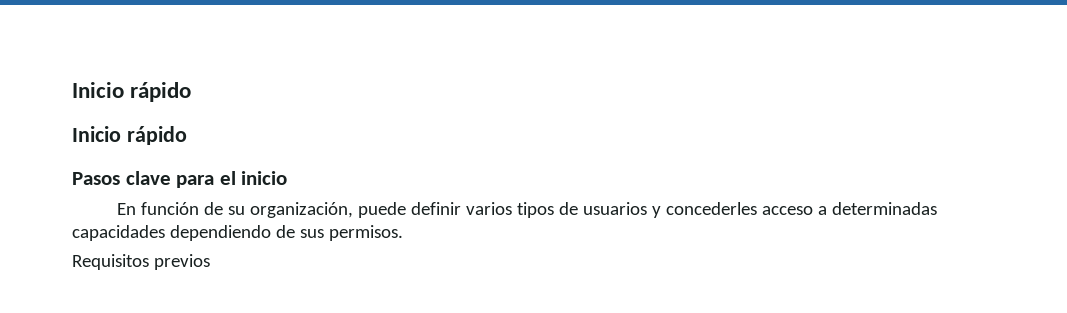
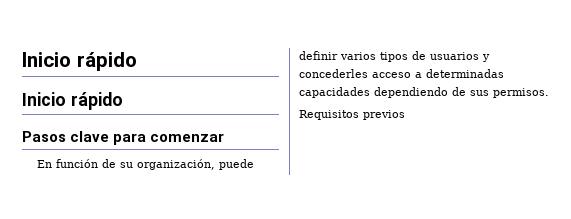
- Pasos clave para el inicio
+ Pasos clave para comenzar

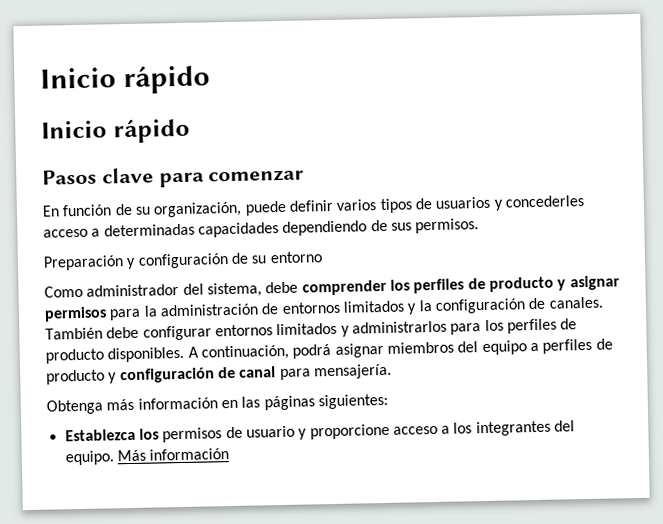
- Requisitos previos
+ Preparación y configuración de su entorno
+ Como administrador del sistema, debe comprender los perfiles de producto y asignar permisos para la administración de entornos limitados y la configuración de canales. También debe configurar entornos limitados y administrarlos para los perfiles de producto disponibles. A continuación, podrá asignar miembros del equipo a perfiles de producto y configuración de canal para mensajería.
+ Obtenga más información en las páginas siguientes:
+ Establezca los permisos de usuario y proporcione acceso a los integrantes del equipo. Más información

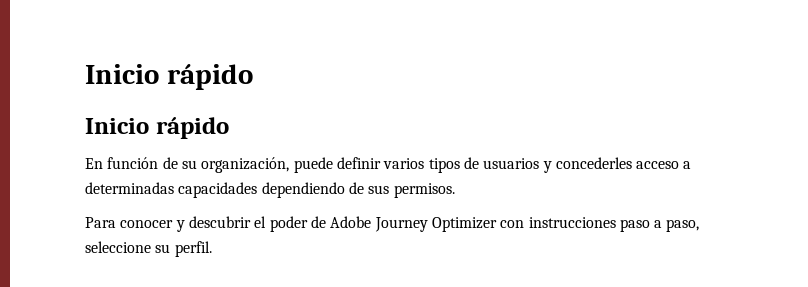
- Pasos clave para comenzar
- Preparación y configuración de su entorno
- Como administrador del sistema, debe comprender los perfiles de producto y asignar permisos para la administración de entornos limitados y la configuración de canales. También debe configurar entornos limitados y administrarlos para los perfiles de producto disponibles. A continuación, podrá asignar miembros del equipo a perfiles de producto y configuración de canal para mensajería.
- Obtenga más información en las páginas siguientes:
- Establezca los permisos de usuario y proporcione acceso a los integrantes del equipo. Más información
+ Para conocer y descubrir el poder de Adobe Journey Optimizer con instrucciones paso a paso, seleccione su perfil.

